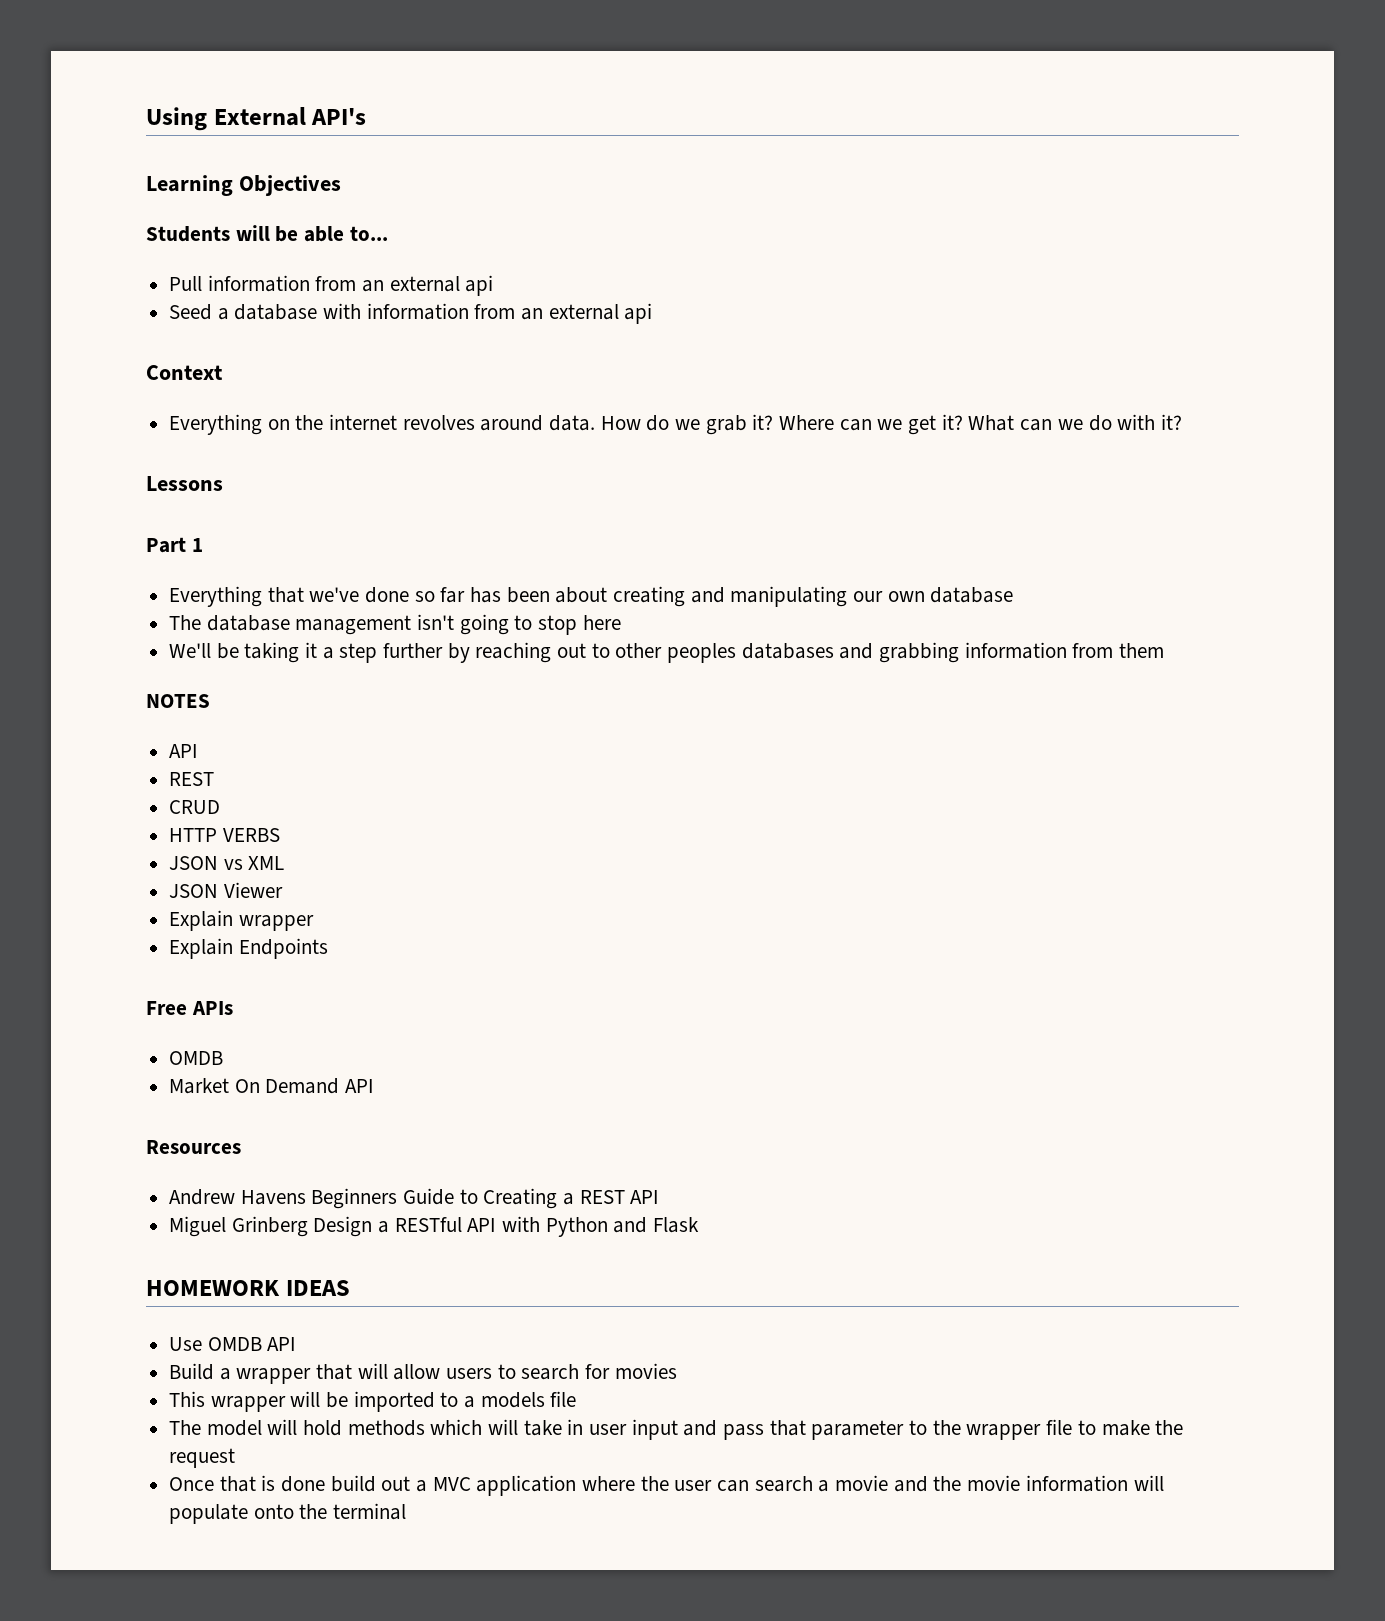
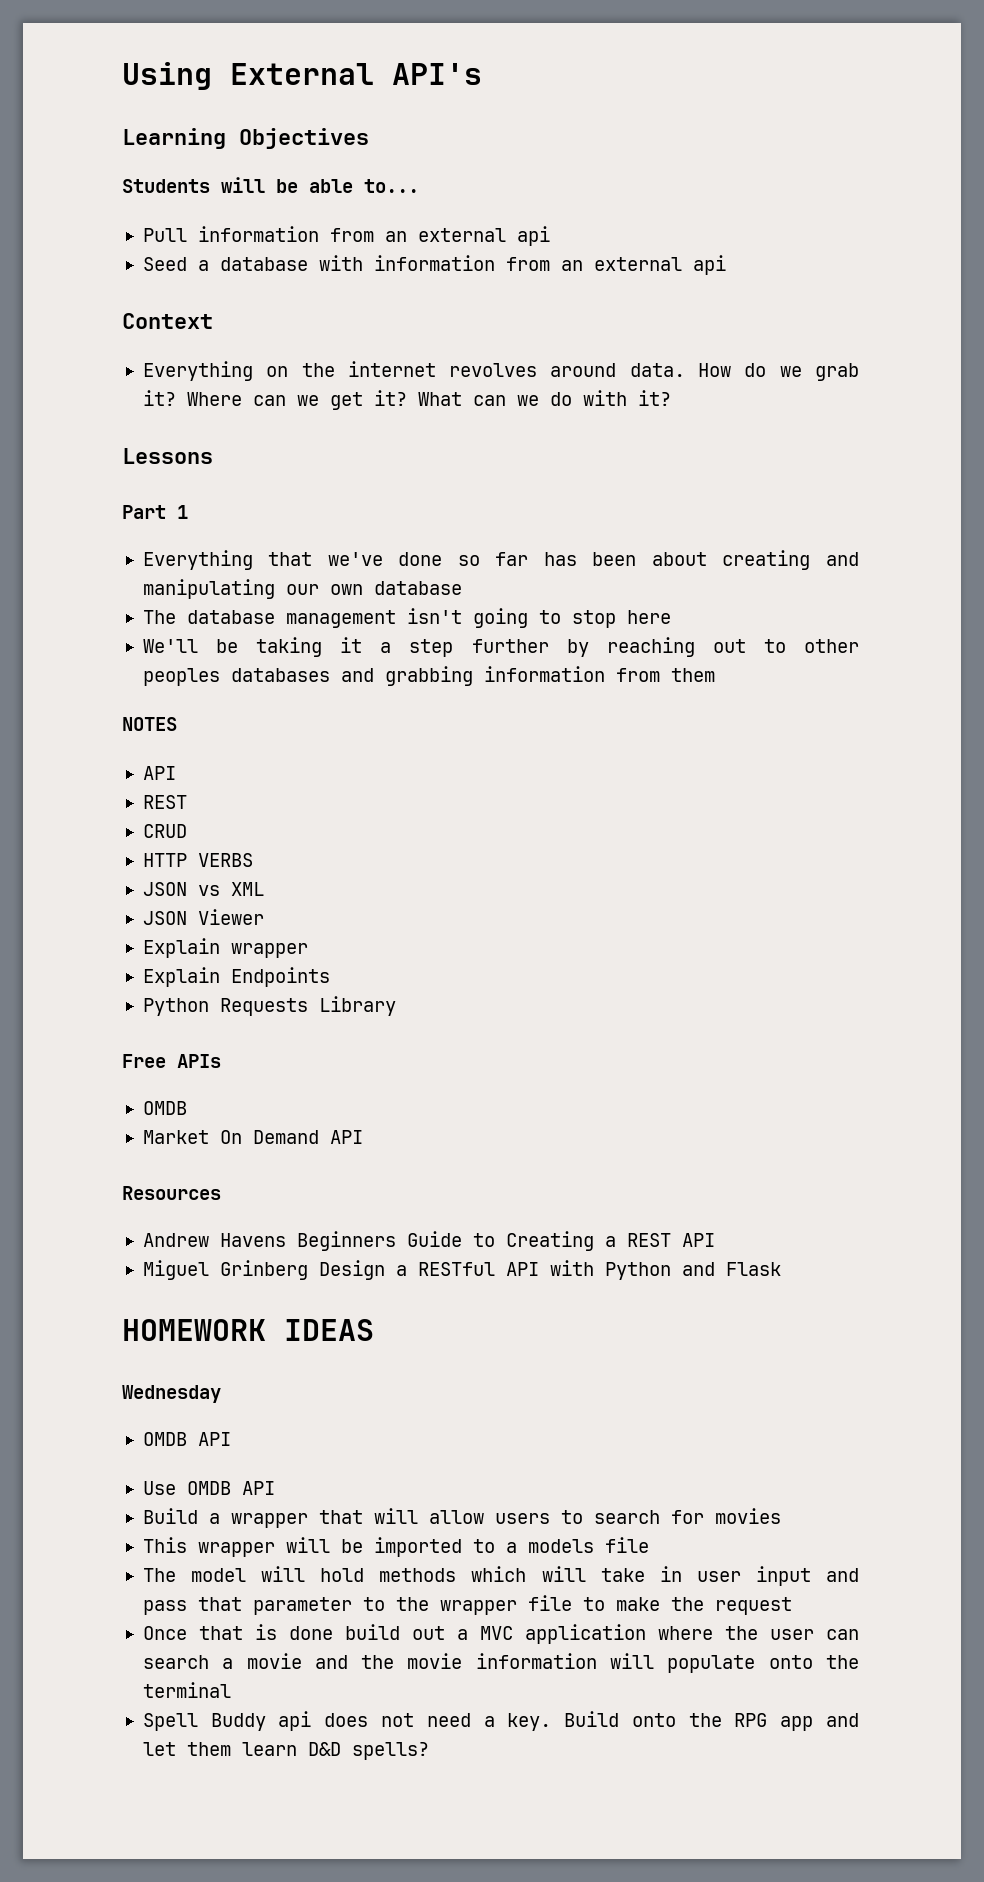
+ Python Requests Library
+ Wednesday
+ OMDB API
+ Spell Buddy api does not need a key. Build onto the RPG app and let them learn D&D spells?

